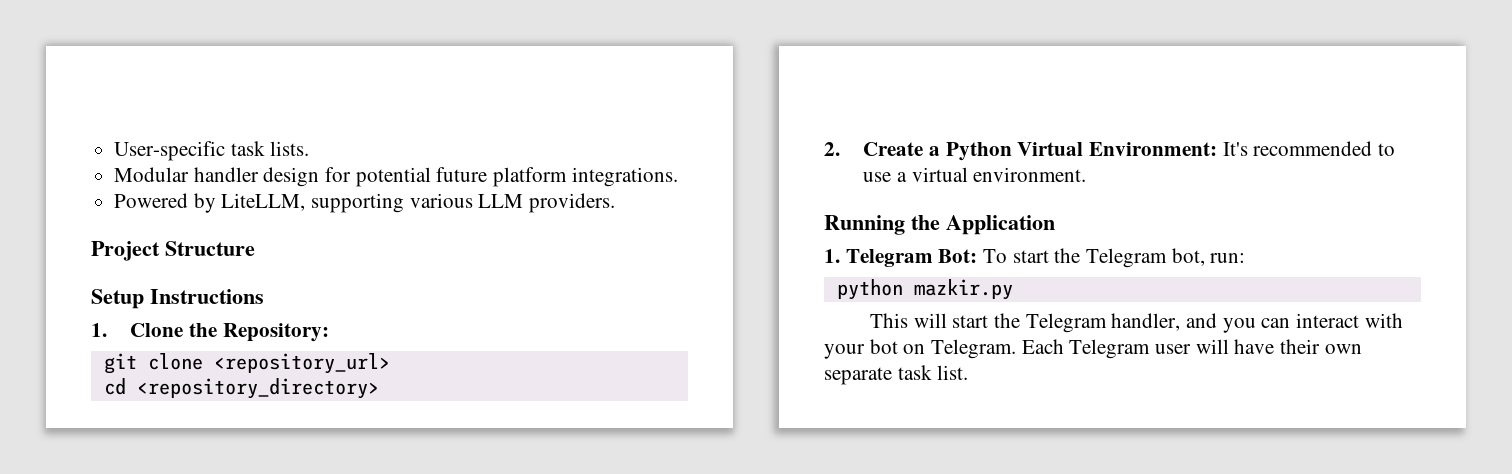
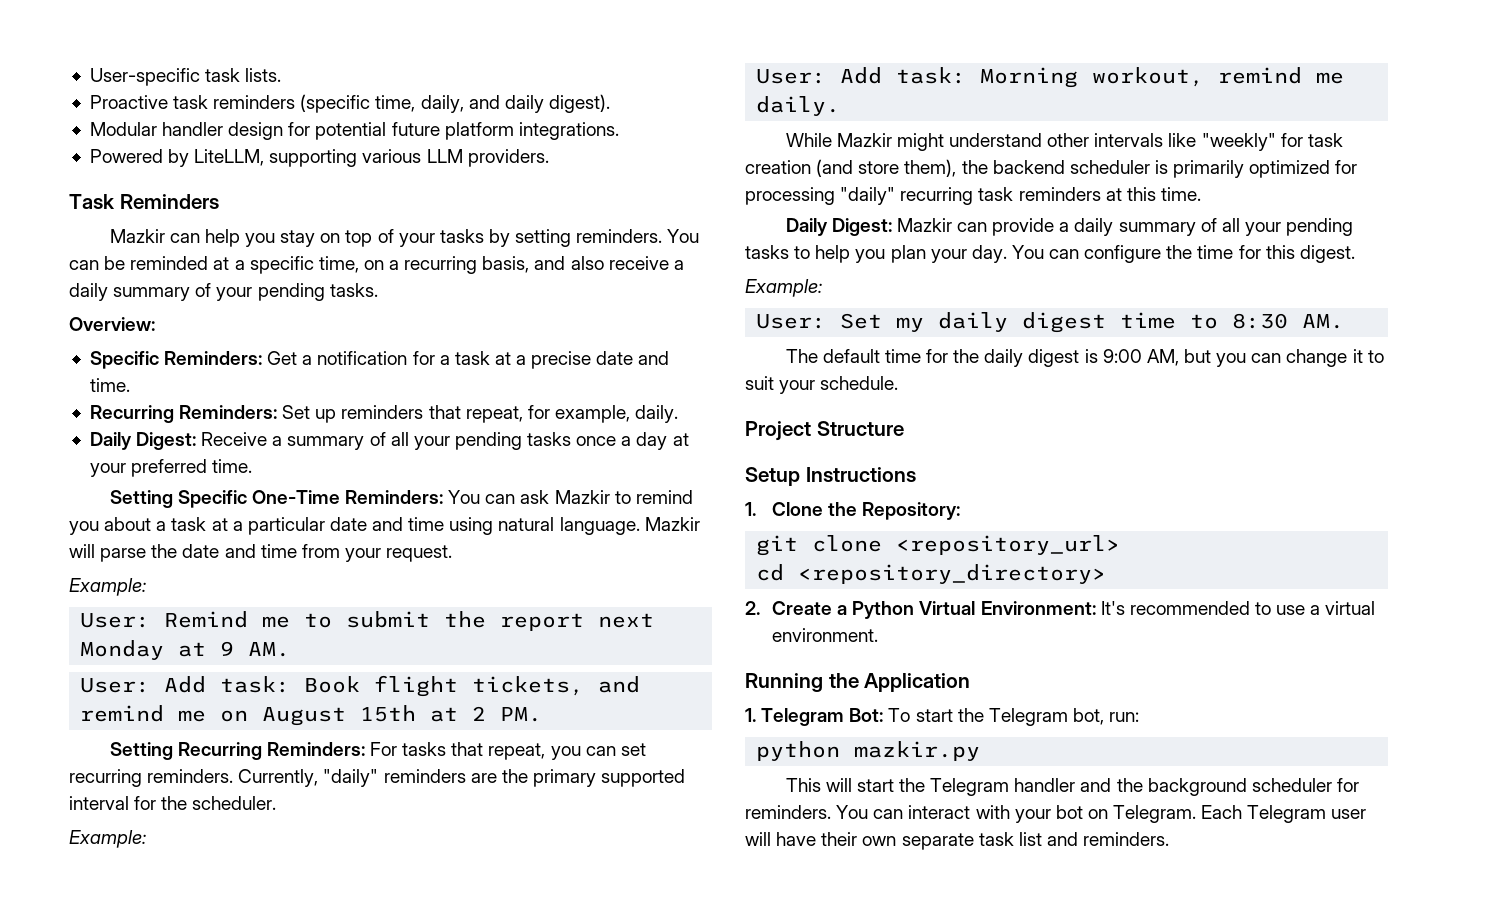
+ Proactive task reminders (specific time, daily, and daily digest).
+ Task Reminders
+ Mazkir can help you stay on top of your tasks by setting reminders. You can be reminded at a specific time, on a recurring basis, and also receive a daily summary of your pending tasks.
+ Overview:
+ Specific Reminders: Get a notification for a task at a precise date and time.
+ Recurring Reminders: Set up reminders that repeat, for example, daily.
+ Daily Digest: Receive a summary of all your pending tasks once a day at your preferred time.
+ Setting Specific One-Time Reminders: You can ask Mazkir to remind you about a task at a particular date and time using natural language. Mazkir will parse the date and time from your request.
+ Example:
+ User: Remind me to submit the report next Monday at 9 AM.
+ User: Add task: Book flight tickets, and remind me on August 15th at 2 PM.
+ Setting Recurring Reminders: For tasks that repeat, you can set recurring reminders. Currently, "daily" reminders are the primary supported interval for the scheduler.
+ Example:
+ User: Add task: Morning workout, remind me daily.
+ While Mazkir might understand other intervals like "weekly" for task creation (and store them), the backend scheduler is primarily optimized for processing "daily" recurring task reminders at this time.
+ Daily Digest: Mazkir can provide a daily summary of all your pending tasks to help you plan your day. You can configure the time for this digest.
+ Example:
+ User: Set my daily digest time to 8:30 AM.
+ The default time for the daily digest is 9:00 AM, but you can change it to suit your schedule.
- This will start the Telegram handler, and you can interact with your bot on Telegram.
+ This will start the Telegram handler and the background scheduler for reminders. You can interact with your bot on Telegram.
- Each Telegram user will have their own separate task list.
+ Each Telegram user will have their own separate task list and reminders.

